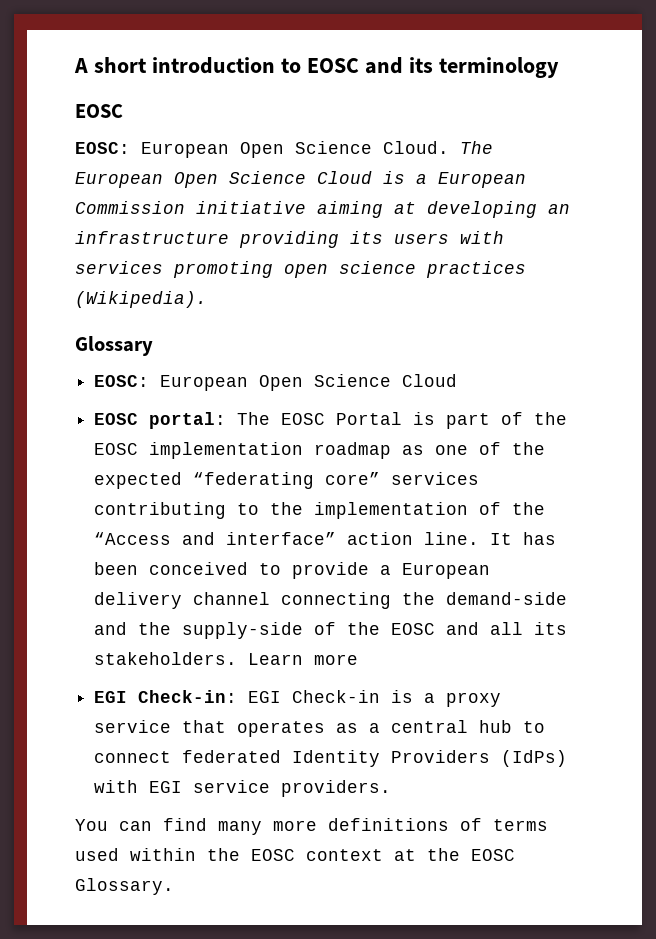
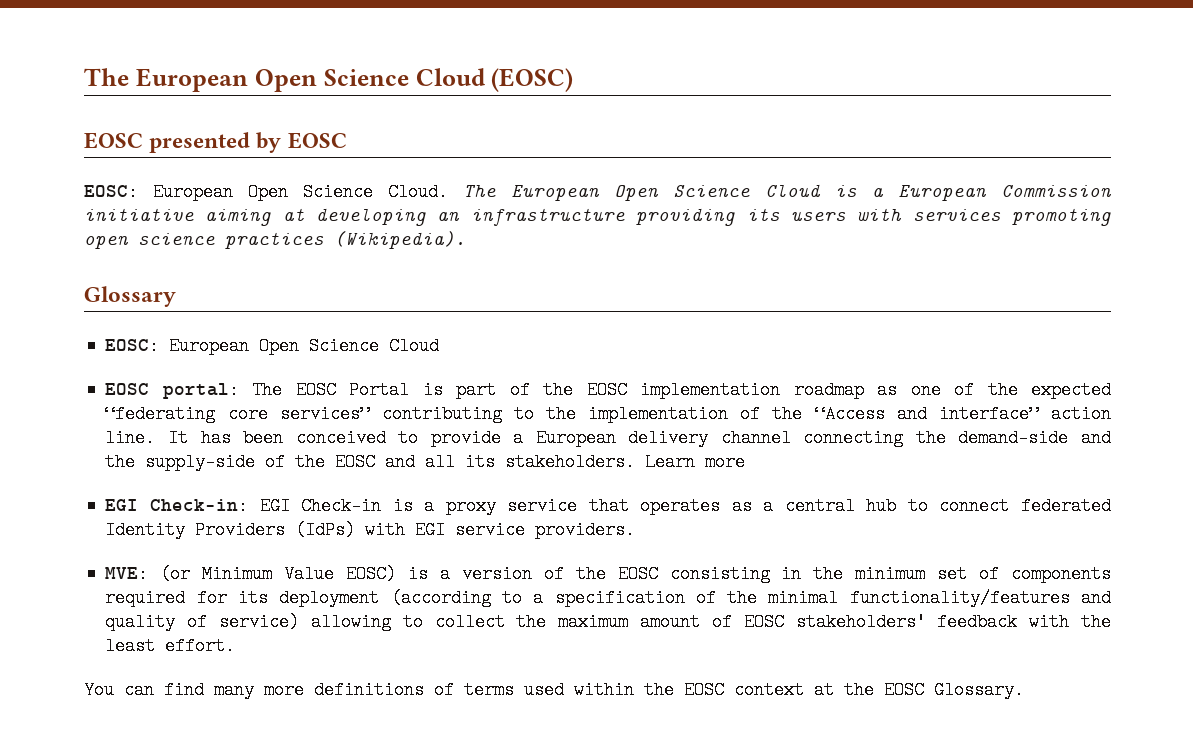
- A short introduction to EOSC and its terminology
- EOSC
+ The European Open Science Cloud (EOSC)
+ EOSC presented by EOSC
- EOSC portal: The EOSC Portal is part of the EOSC implementation roadmap as one of the expected “federating core” services contributing to the implementation of the “Access and interface” action line.
+ EOSC portal: The EOSC Portal is part of the EOSC implementation roadmap as one of the expected “federating core services” contributing to the implementation of the “Access and interface” action line.
+ MVE: (or Minimum Value EOSC) is a version of the EOSC consisting in the minimum set of components required for its deployment (according to a specification of the minimal functionality/features and quality of service) allowing to collect the maximum amount of EOSC stakeholders' feedback with the least effort.

